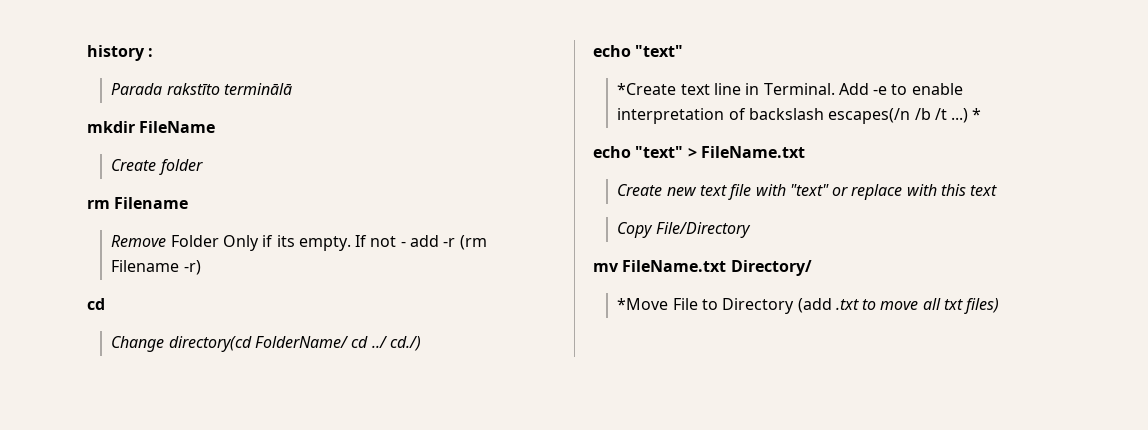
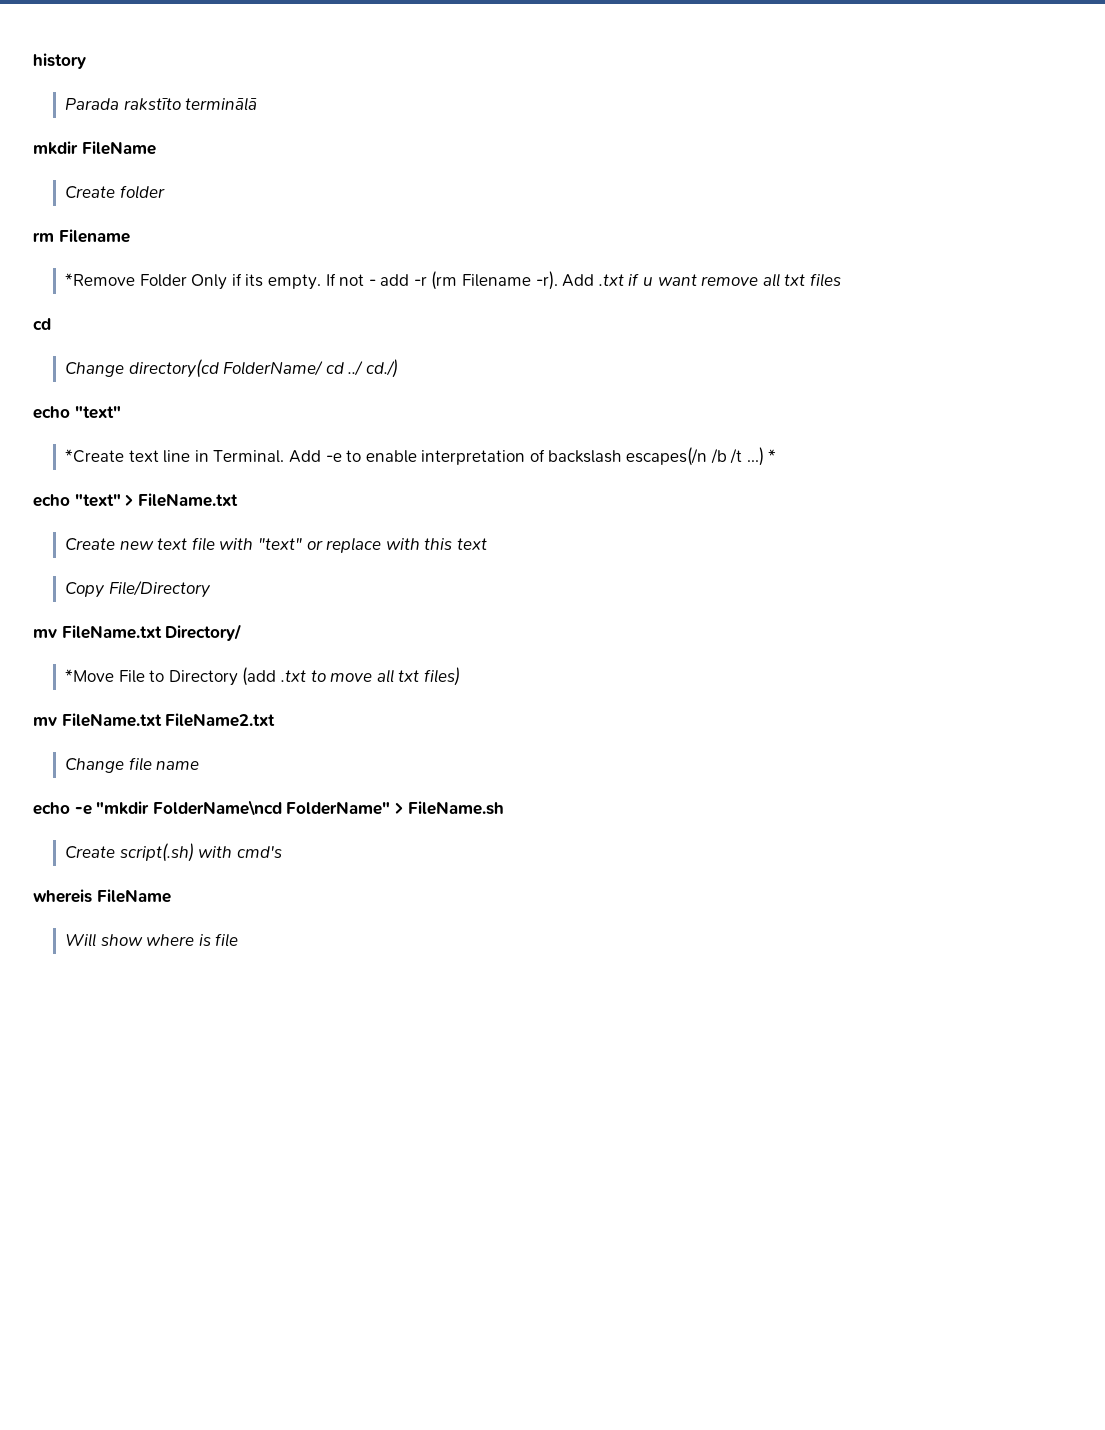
- history :
+ history
- Remove Folder Only if its empty.
+ *Remove Folder Only if its empty.
- If not - add -r (rm Filename -r)
+ If not - add -r (rm Filename -r). Add .txt if u want remove all txt files
+ mv FileName.txt FileName2.txt
+ Change file name
+ echo -e "mkdir FolderName\ncd FolderName" > FileName.sh
+ Create script(.sh) with cmd's
+ whereis FileName
+ Will show where is file

